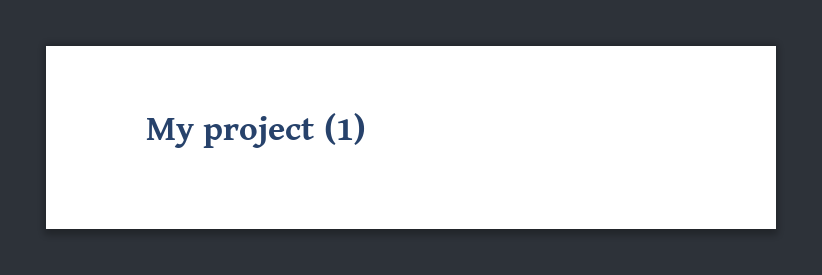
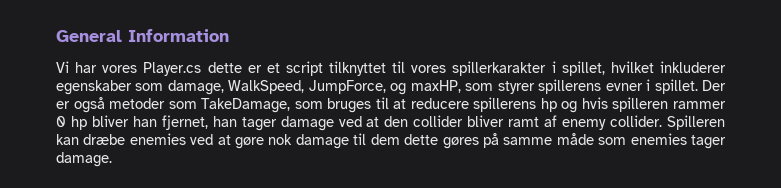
- My project (1)
+ General Information
+ Vi har vores Player.cs dette er et script tilknyttet til vores spillerkarakter i spillet, hvilket inkluderer egenskaber som damage, WalkSpeed, JumpForce, og maxHP, som styrer spillerens evner i spillet. Der er også metoder som TakeDamage, som bruges til at reducere spillerens hp og hvis spilleren rammer 0 hp bliver han fjernet, han tager damage ved at den collider bliver ramt af enemy collider. Spilleren kan dræbe enemies ved at gøre nok damage til dem dette gøres på samme måde som enemies tager damage.

